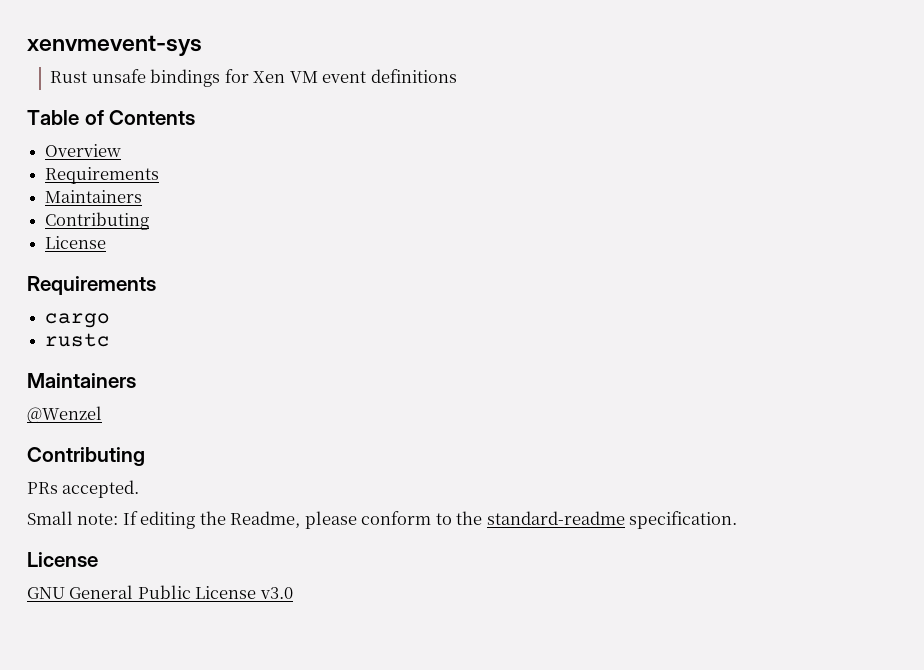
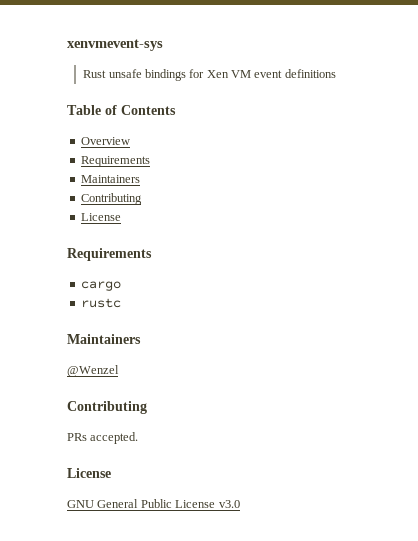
- Small note: If editing the Readme, please conform to the standard-readme specification.

